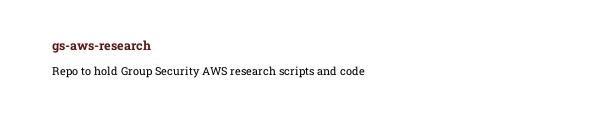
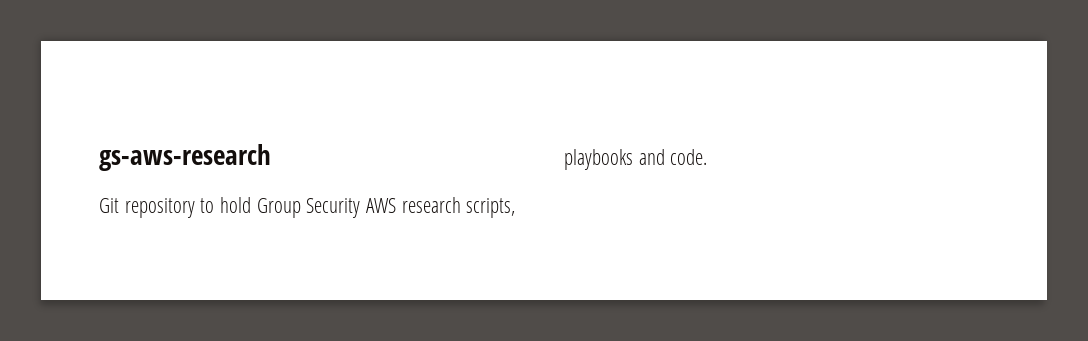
- Repo to hold Group Security AWS research scripts and code
+ Git repository to hold Group Security AWS research scripts, playbooks and code.

